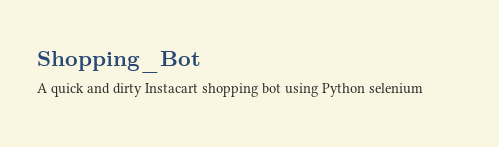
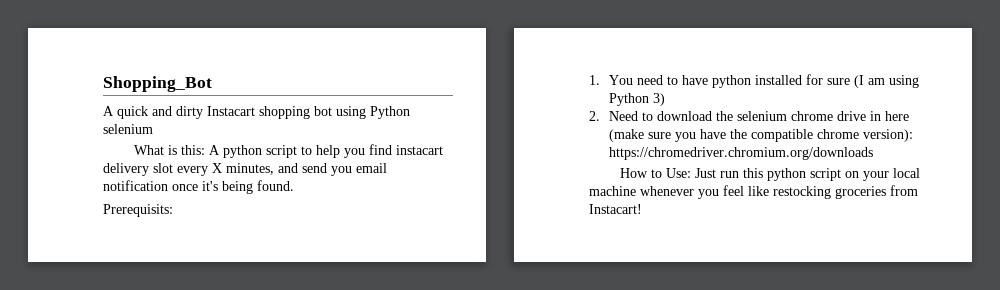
+ What is this: A python script to help you find instacart delivery slot every X minutes, and send you email notification once it's being found.
+ Prerequisits:
+ 1. You need to have python installed for sure (I am using Python 3)
+ 2. Need to download the selenium chrome drive in here (make sure you have the compatible chrome version): https://chromedriver.chromium.org/downloads
+ How to Use: Just run this python script on your local machine whenever you feel like restocking groceries from Instacart!

